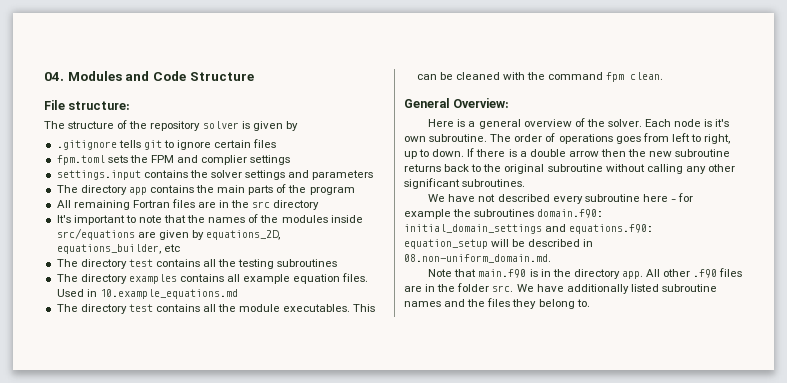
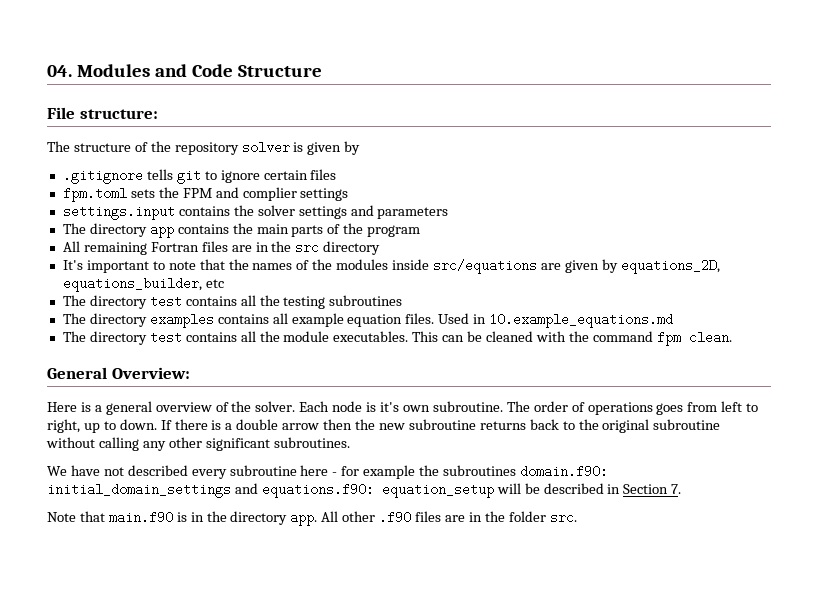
- We have not described every subroutine here - for example the subroutines domain.f90: initial_domain_settings and equations.f90: equation_setup will be described in 08.non-uniform_domain.md.
+ We have not described every subroutine here - for example the subroutines domain.f90: initial_domain_settings and equations.f90: equation_setup will be described in Section 7.
- We have additionally listed subroutine names and the files they belong to.

